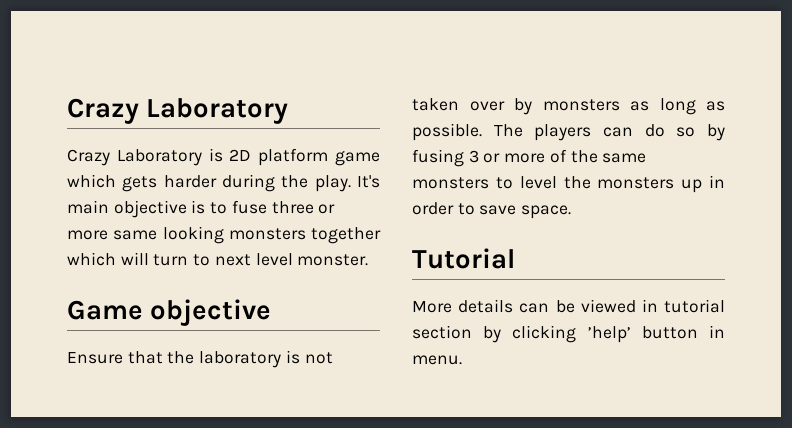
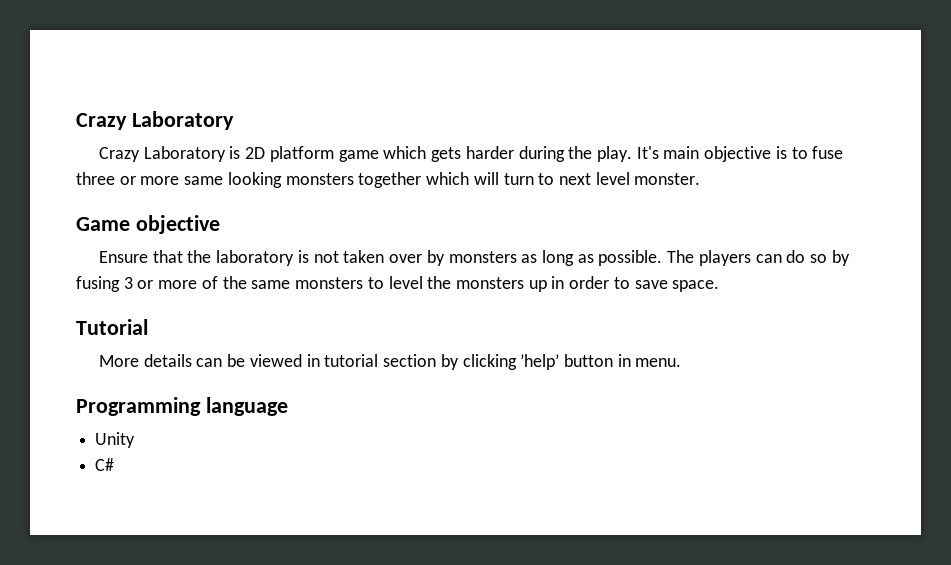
+ Programming language
+ Unity
+ C#

